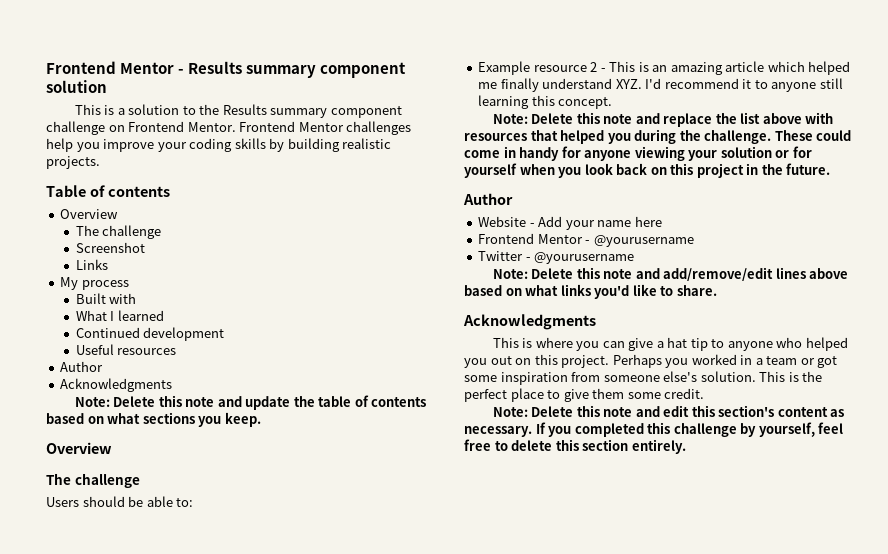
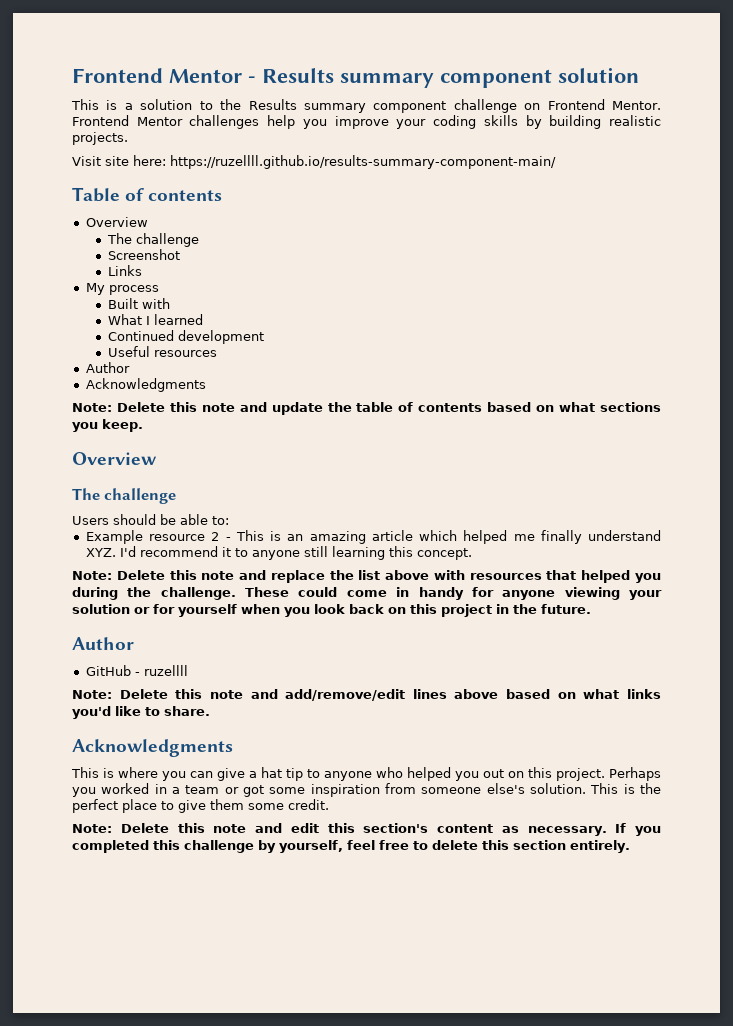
+ Visit site here: https://ruzellll.github.io/results-summary-component-main/
- Website - Add your name here
- Frontend Mentor - @yourusername
- Twitter - @yourusername
+ GitHub - ruzellll

